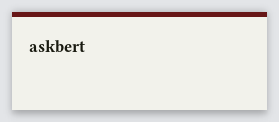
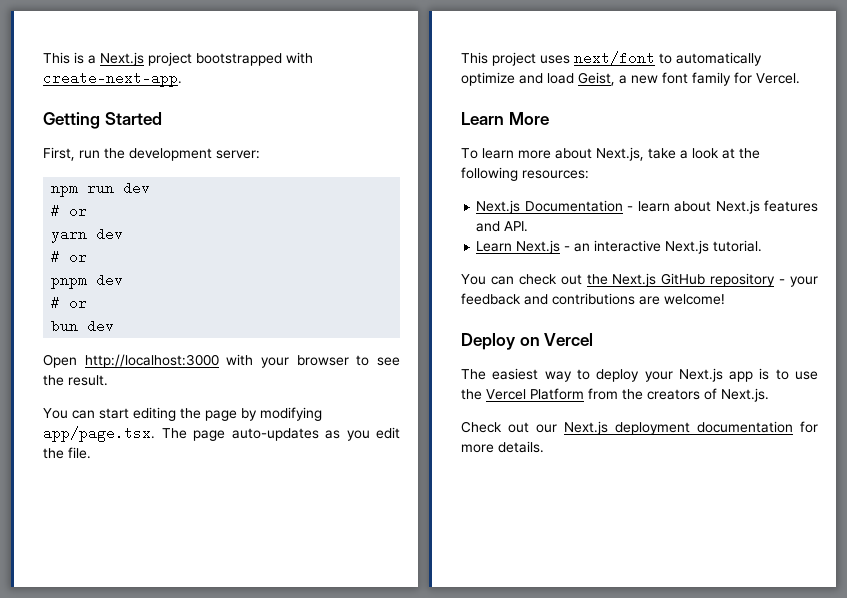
- askbert
+ This is a Next.js project bootstrapped with create-next-app.
+ Getting Started
+ First, run the development server:
+ npm run dev
+ # or
+ yarn dev
+ # or
+ pnpm dev
+ # or
+ bun dev
+ Open http://localhost:3000 with your browser to see the result.
+ You can start editing the page by modifying app/page.tsx. The page auto-updates as you edit the file.
+ This project uses next/font to automatically optimize and load Geist, a new font family for Vercel.
+ Learn More
+ To learn more about Next.js, take a look at the following resources:
+ Next.js Documentation - learn about Next.js features and API.
+ Learn Next.js - an interactive Next.js tutorial.
+ You can check out the Next.js GitHub repository - your feedback and contributions are welcome!
+ Deploy on Vercel
+ The easiest way to deploy your Next.js app is to use the Vercel Platform from the creators of Next.js.
+ Check out our Next.js deployment documentation for more details.

